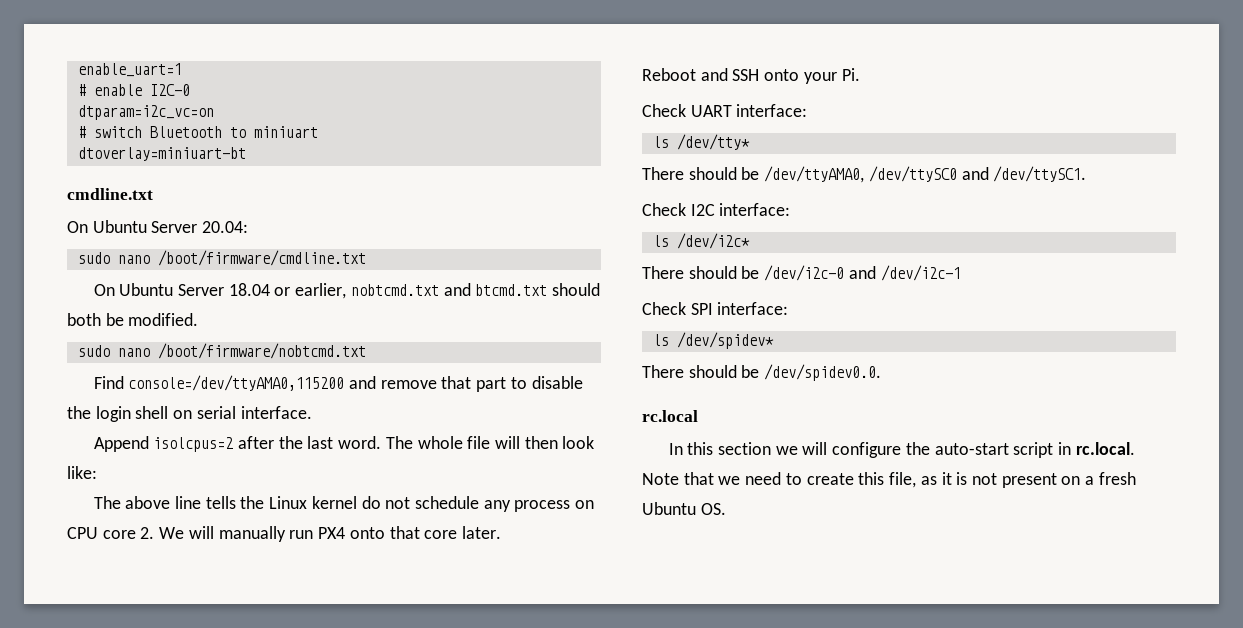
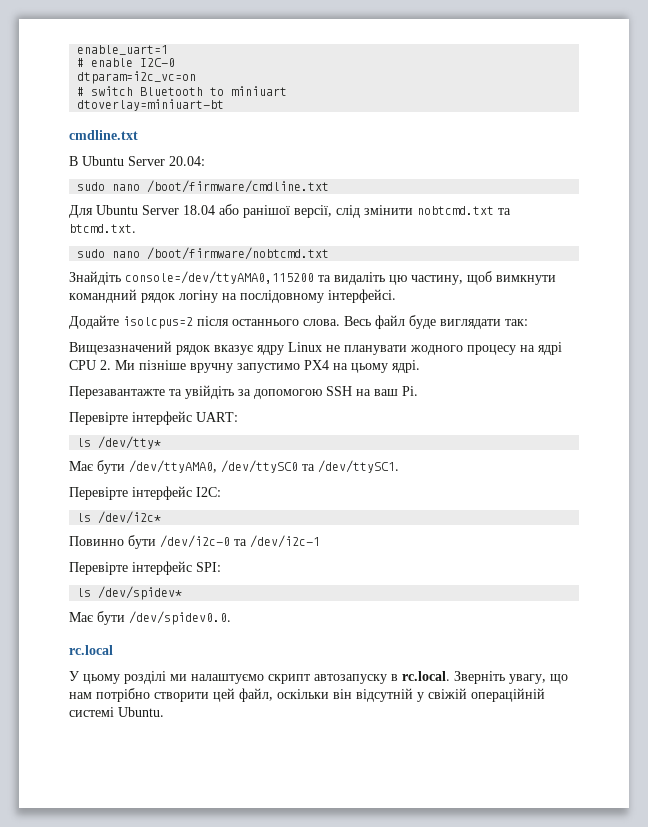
- On Ubuntu Server 20.04:
+ В Ubuntu Server 20.04:
- On Ubuntu Server 18.04 or earlier, nobtcmd.txt and btcmd.txt should both be modified.
+ Для Ubuntu Server 18.04 або ранішої версії, слід змінити nobtcmd.txt та btcmd.txt.
  sudo nano /boot/firmware/nobtcmd.txt
- Find console=/dev/ttyAMA0,115200 and remove that part to disable the login shell on serial interface.
- Append isolcpus=2 after the last word. The whole file will then look like:
- The above line tells the Linux kernel do not schedule any process on CPU core 2. We will manually run PX4 onto that core later.
- Reboot and SSH onto your Pi.
- Check UART interface:
+ Знайдіть console=/dev/ttyAMA0,115200 та видаліть цю частину, щоб вимкнути командний рядок логіну на послідовному інтерфейсі.
+ Додайте isolcpus=2 після останнього слова. Весь файл буде виглядати так:
+ Вищезазначений рядок вказує ядру Linux не планувати жодного процесу на ядрі CPU 2. Ми пізніше вручну запустимо PX4 на цьому ядрі.
+ Перезавантажте та увійдіть за допомогою SSH на ваш Pi.
+ Перевірте інтерфейс UART:
- There should be /dev/ttyAMA0, /dev/ttySC0 and /dev/ttySC1.
+ Має бути /dev/ttyAMA0, /dev/ttySC0 та /dev/ttySC1.
- Check I2C interface:
+ Перевірте інтерфейс I2C:
- There should be /dev/i2c-0 and /dev/i2c-1
- Check SPI interface:
+ Повинно бути /dev/i2c-0 та /dev/i2c-1
+ Перевірте інтерфейс SPI:
- There should be /dev/spidev0.0.
+ Має бути /dev/spidev0.0.
- In this section we will configure the auto-start script in rc.local. Note that we need to create this file, as it is not present on a fresh Ubuntu OS.
+ У цьому розділі ми налаштуємо скрипт автозапуску в rc.local. Зверніть увагу, що нам потрібно створити цей файл, оскільки він відсутній у свіжій операційній системі Ubuntu.

